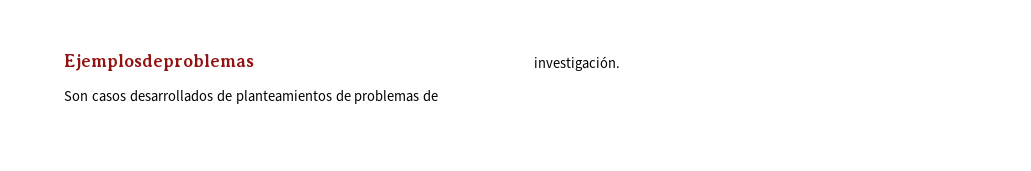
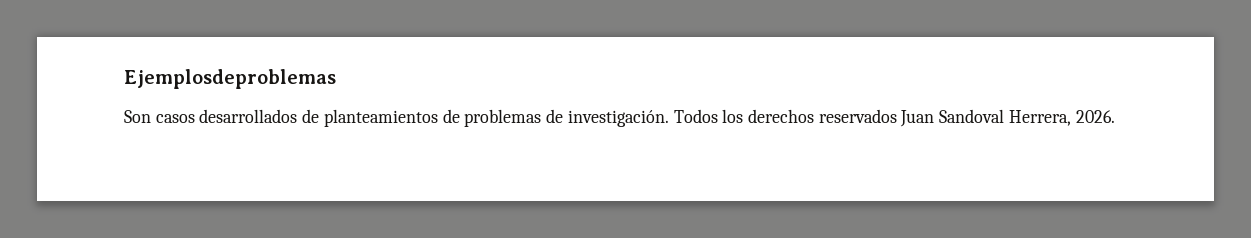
+ Todos los derechos reservados Juan Sandoval Herrera, 2026.

